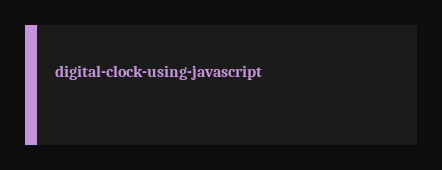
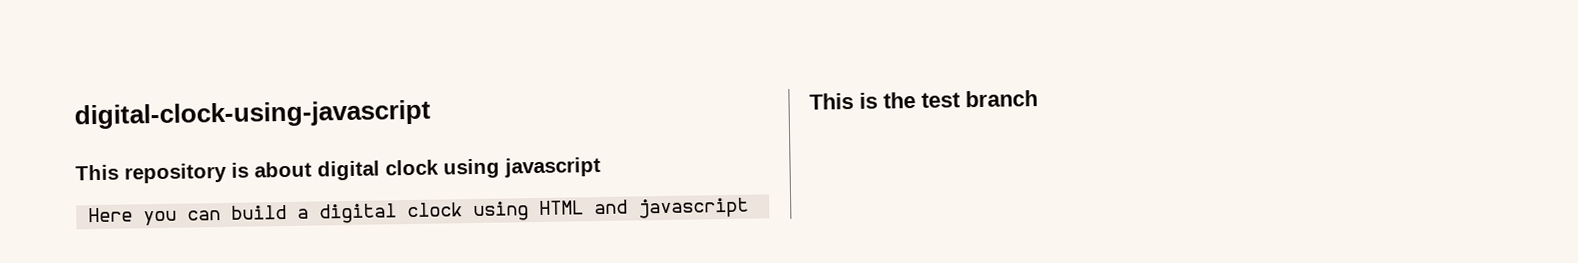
+ This repository is about digital clock using javascript
+ Here you can build a digital clock using HTML and javascript
+ This is the test branch

